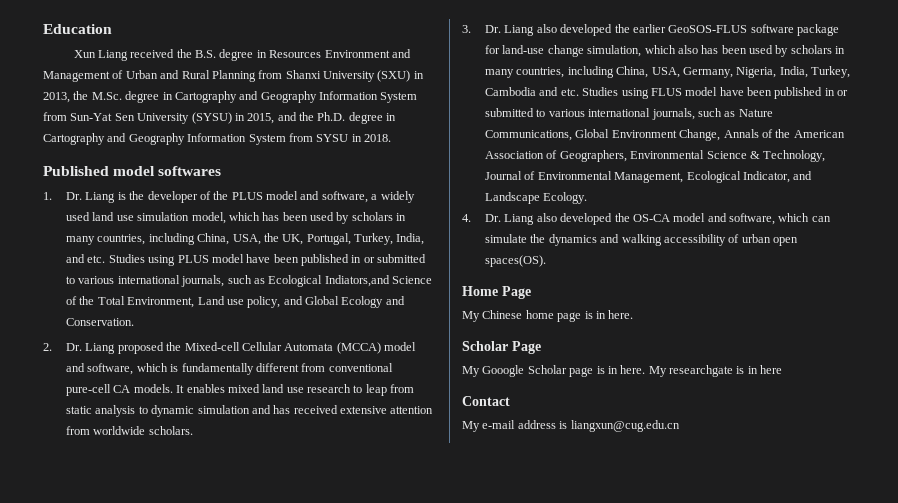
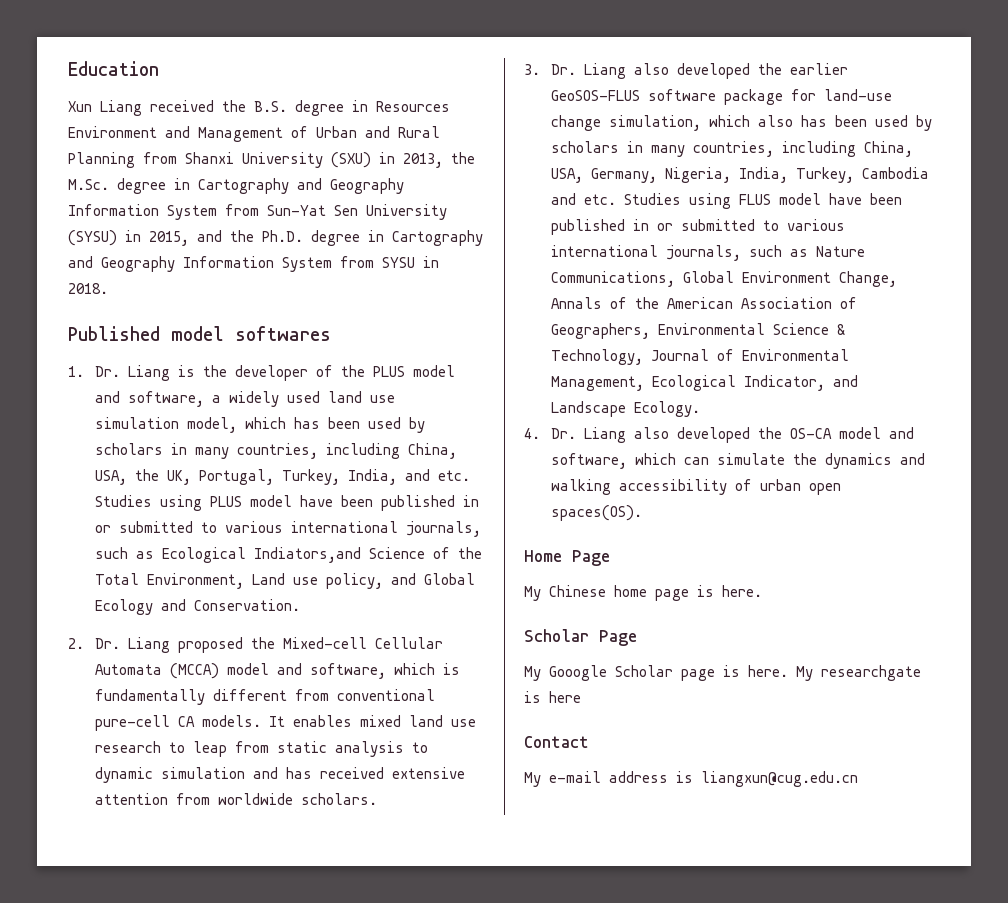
- My Chinese home page is in here.
+ My Chinese home page is here.
- My Gooogle Scholar page is in here.
+ My Gooogle Scholar page is here.
- My researchgate is in here
+ My researchgate is here

